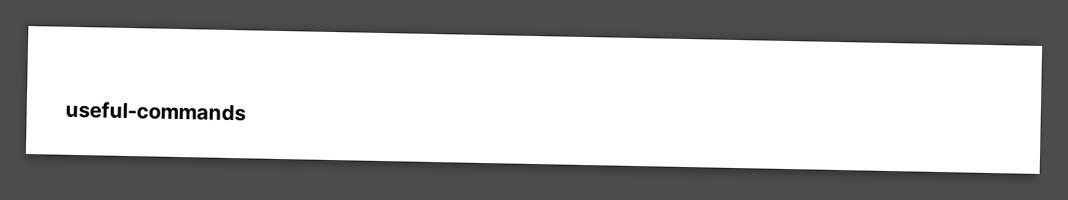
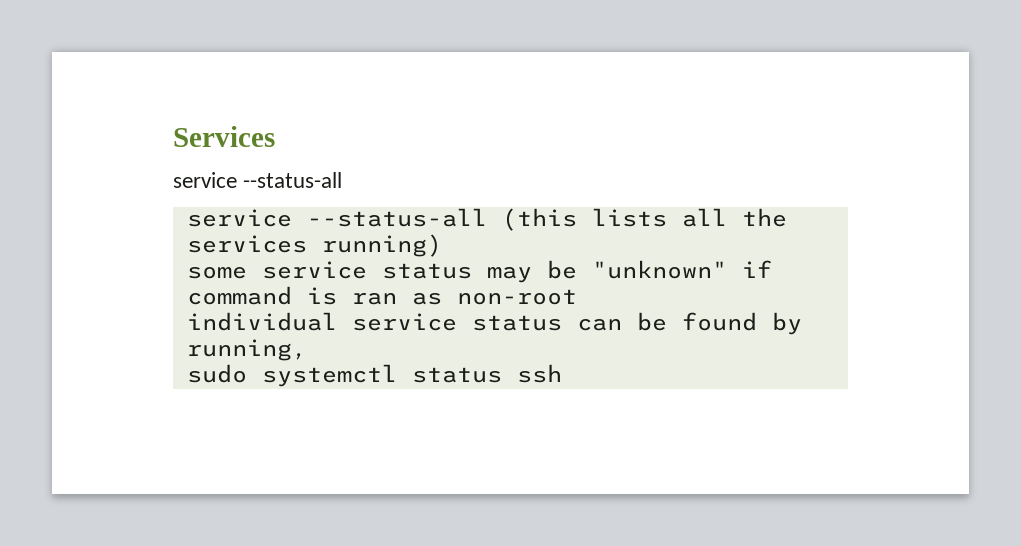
- useful-commands
+ Services
+ service --status-all
+ service --status-all (this lists all the services running)
+ some service status may be "unknown" if command is ran as non-root
+ individual service status can be found by running,
+ sudo systemctl status ssh

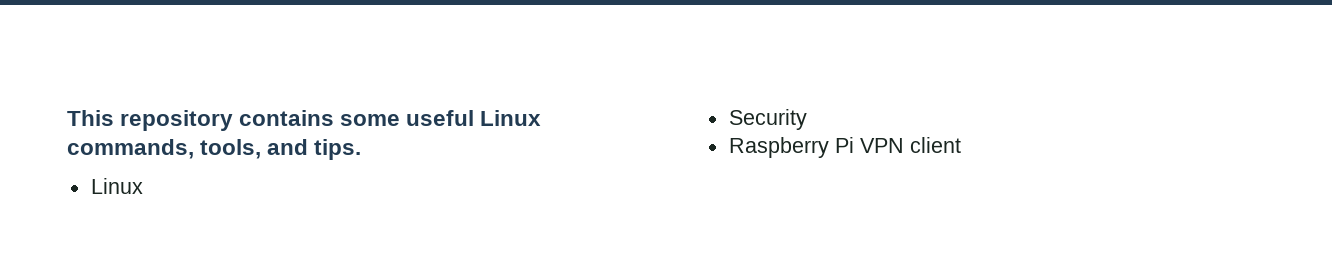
- Services
- service --status-all
- service --status-all (this lists all the services running)
- some service status may be "unknown" if command is ran as non-root
- individual service status can be found by running,
- sudo systemctl status ssh
+ This repository contains some useful Linux commands, tools, and tips.
+ Linux
+ Security
+ Raspberry Pi VPN client

